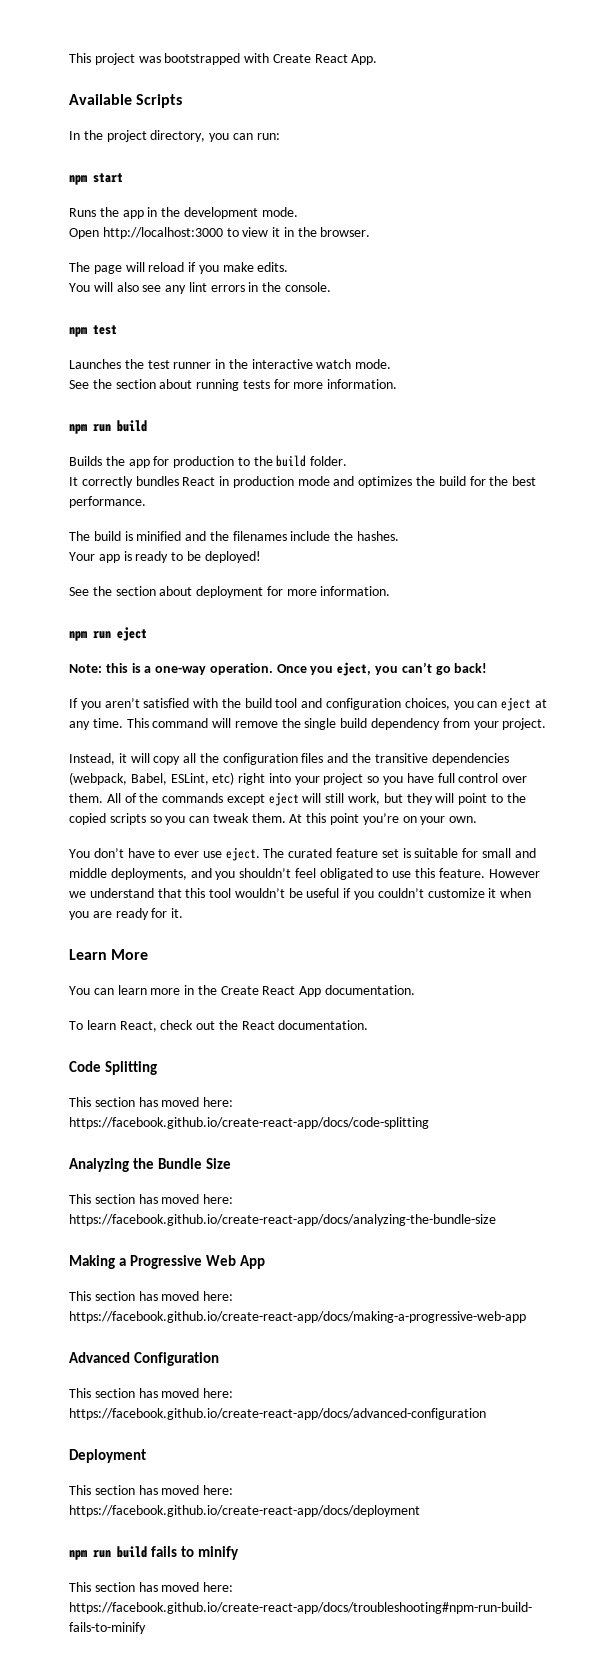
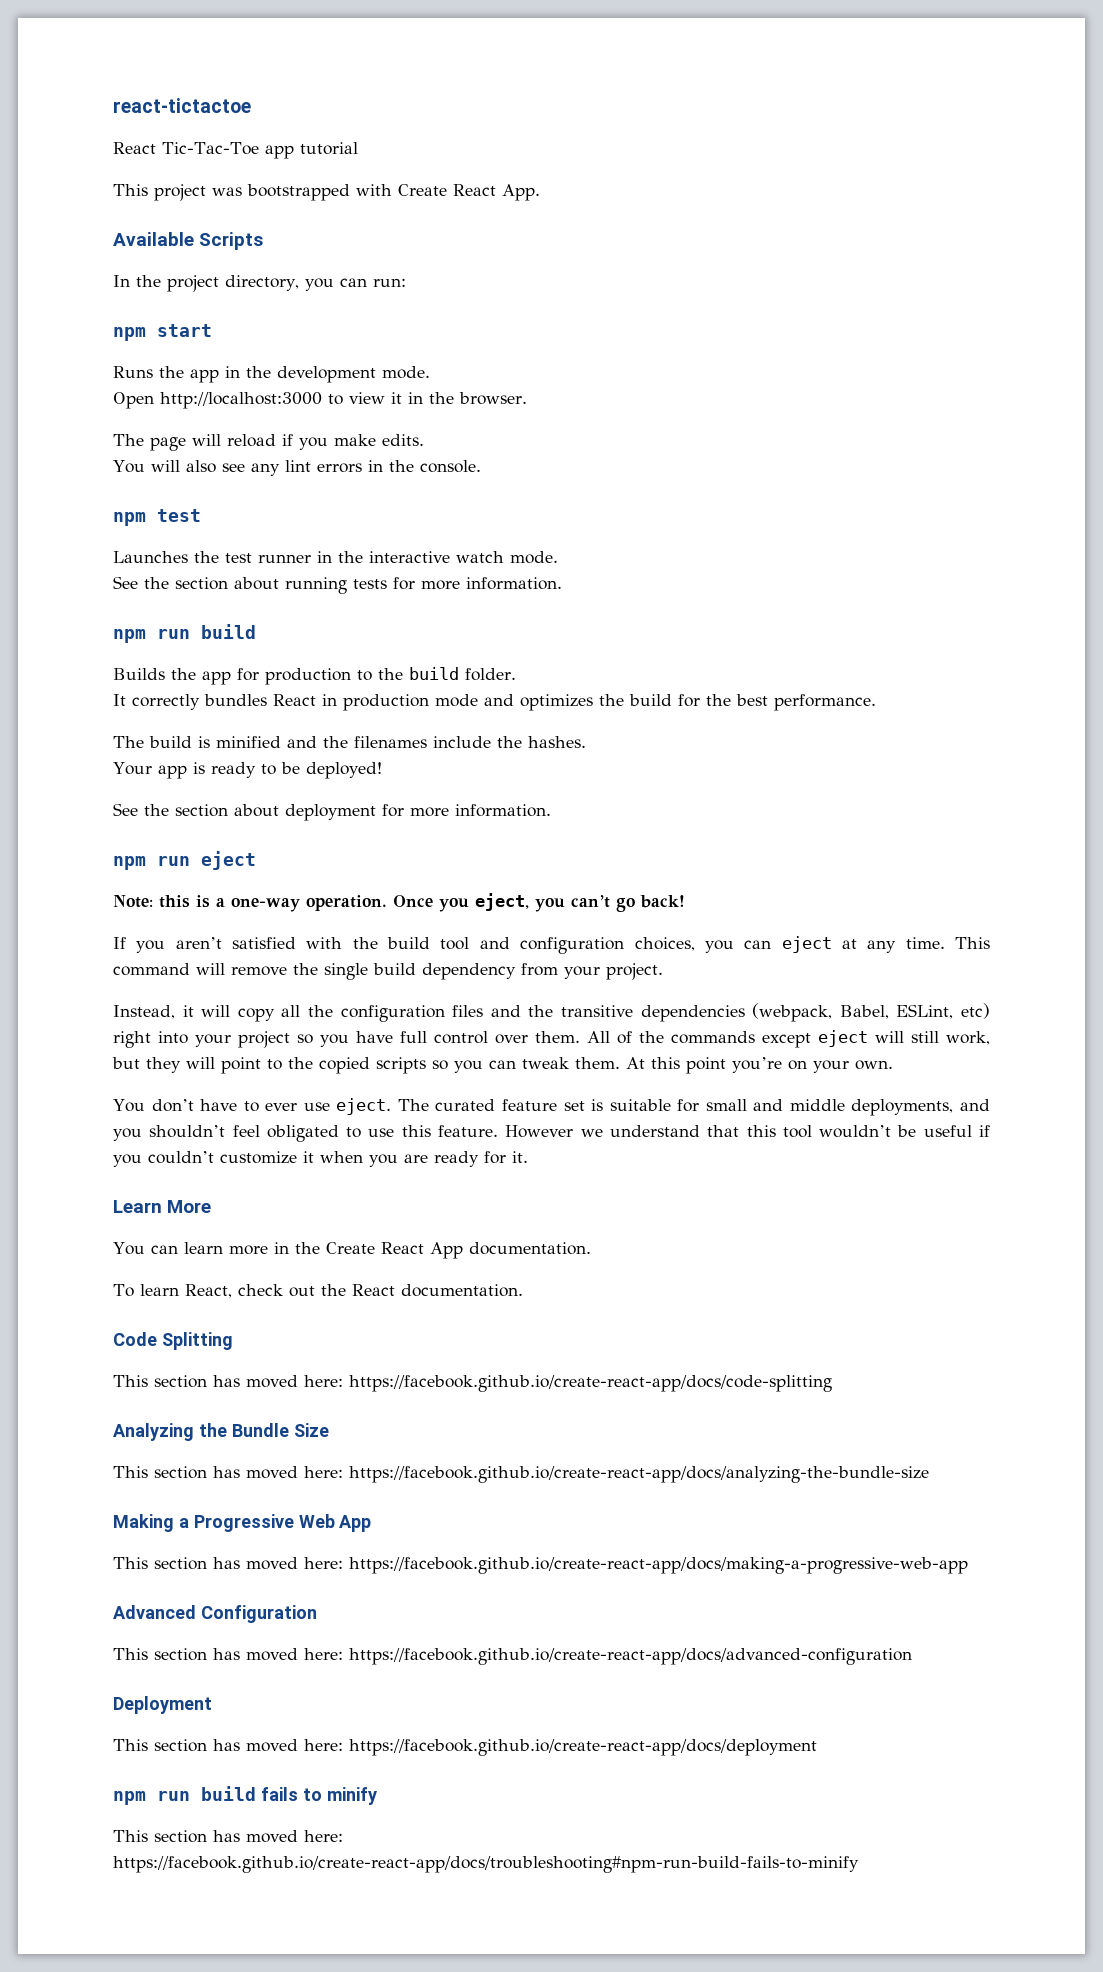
+ react-tictactoe
+ React Tic-Tac-Toe app tutorial

